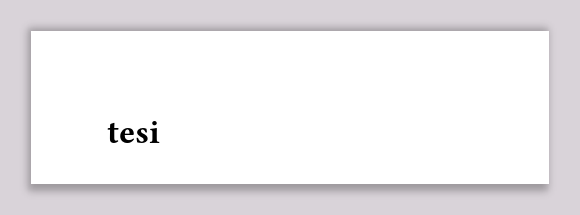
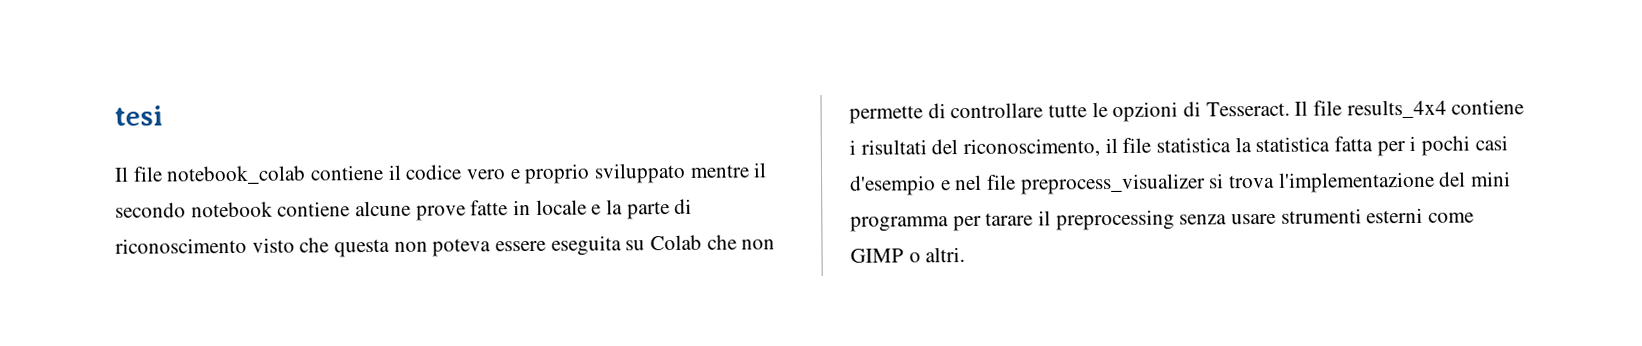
+ Il file notebook_colab contiene il codice vero e proprio sviluppato mentre il secondo notebook contiene alcune prove fatte in locale e la parte di riconoscimento visto che questa non poteva essere eseguita su Colab che non permette di controllare tutte le opzioni di Tesseract. Il file results_4x4 contiene i risultati del riconoscimento, il file statistica la statistica fatta per i pochi casi d'esempio e nel file preprocess_visualizer si trova l'implementazione del mini programma per tarare il preprocessing senza usare strumenti esterni come GIMP o altri.

